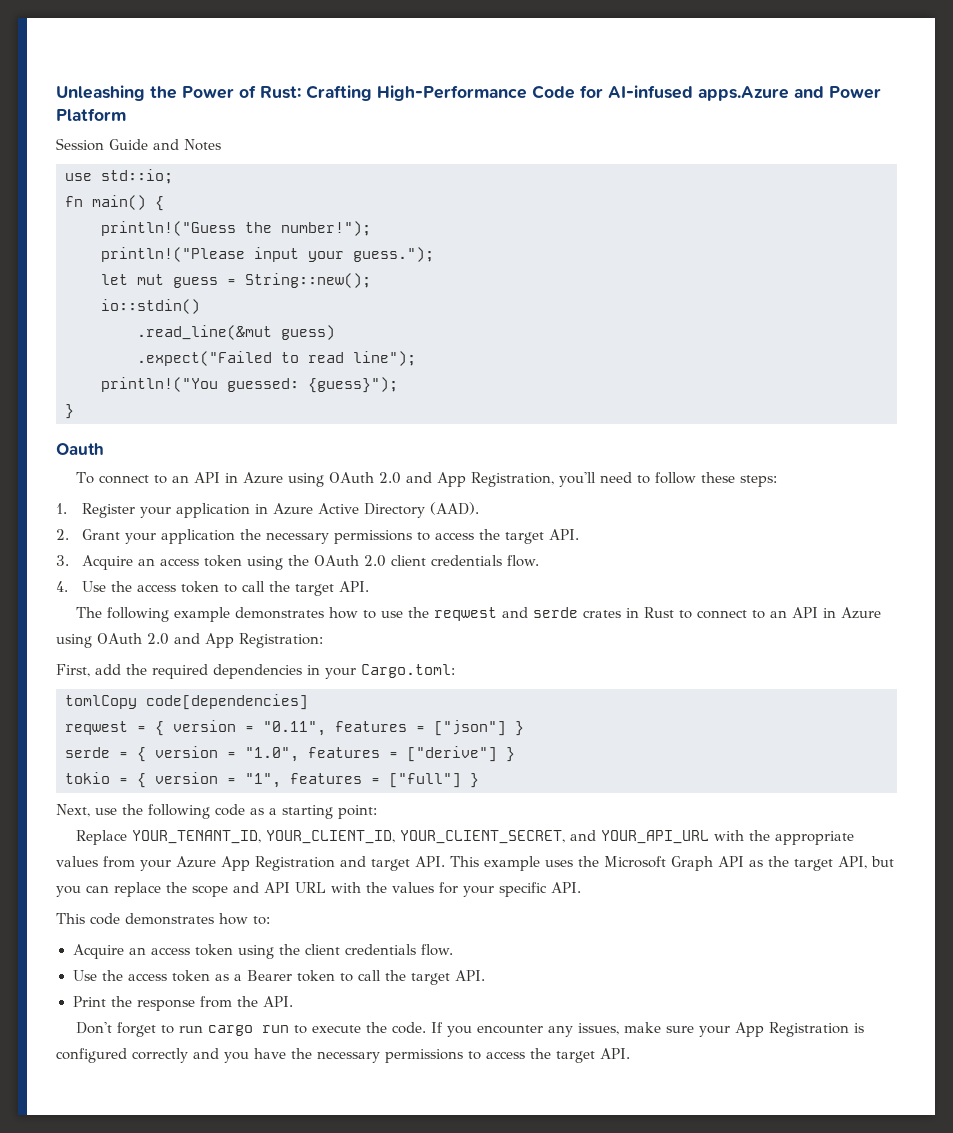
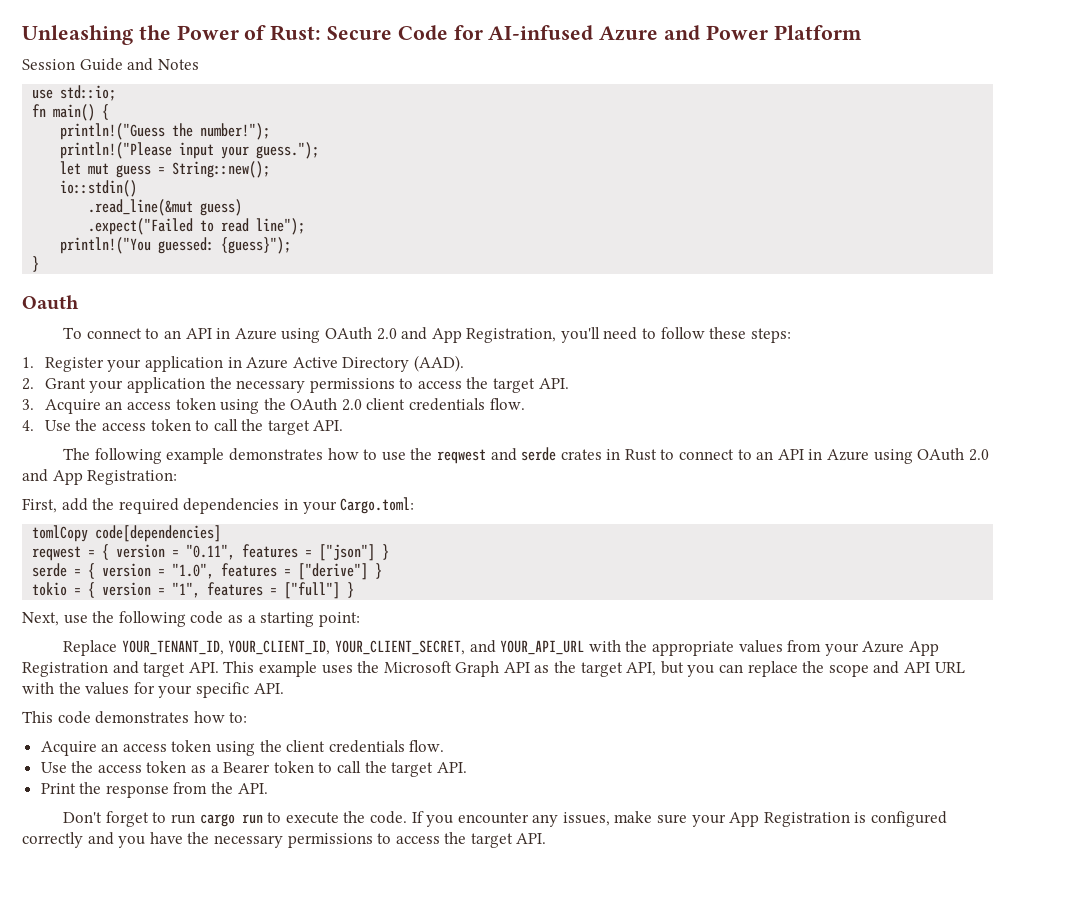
- Unleashing the Power of Rust: Crafting High-Performance Code for AI-infused apps.Azure and Power Platform
+ Unleashing the Power of Rust: Secure Code for AI-infused Azure and Power Platform

